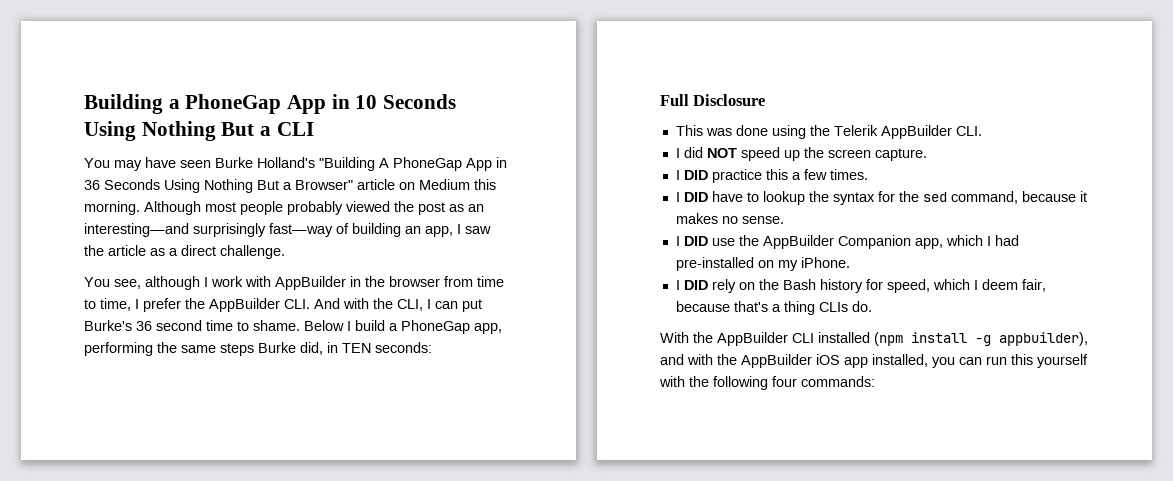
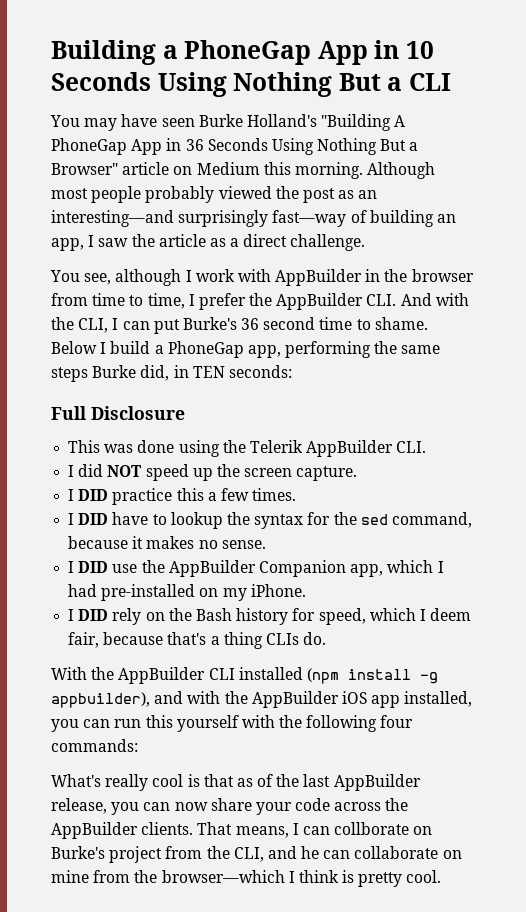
+ What's really cool is that as of the last AppBuilder release, you can now share your code across the AppBuilder clients. That means, I can collborate on Burke's project from the CLI, and he can collaborate on mine from the browser—which I think is pretty cool.

